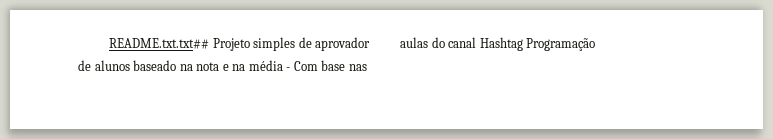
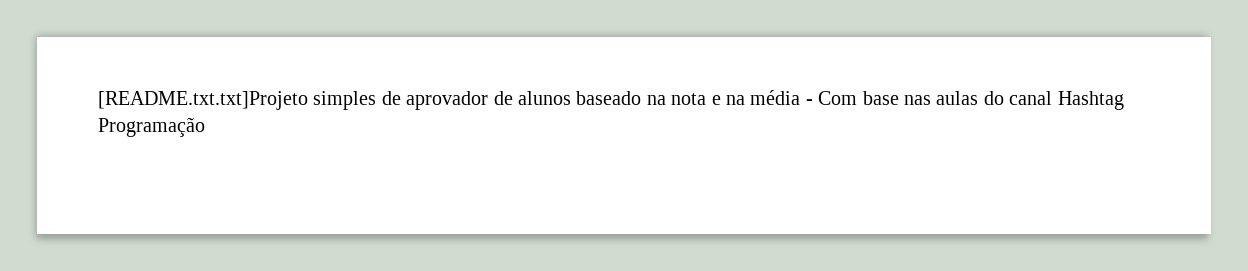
- README.txt.txt## Projeto simples de aprovador de alunos baseado na nota e na média - Com base nas aulas do canal Hashtag Programação
+ [README.txt.txt]Projeto simples de aprovador de alunos baseado na nota e na média - Com base nas aulas do canal Hashtag Programação

